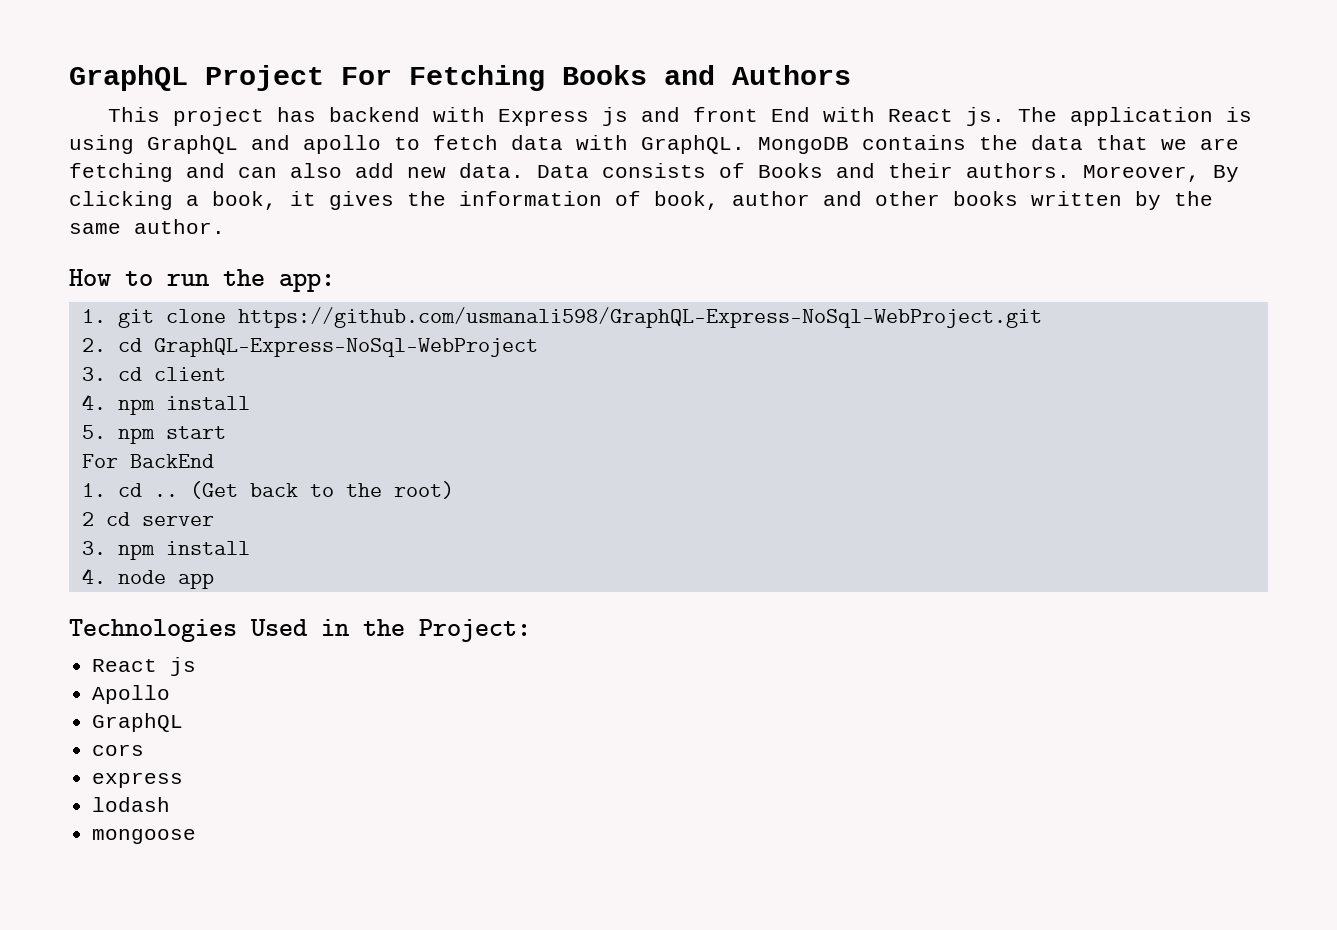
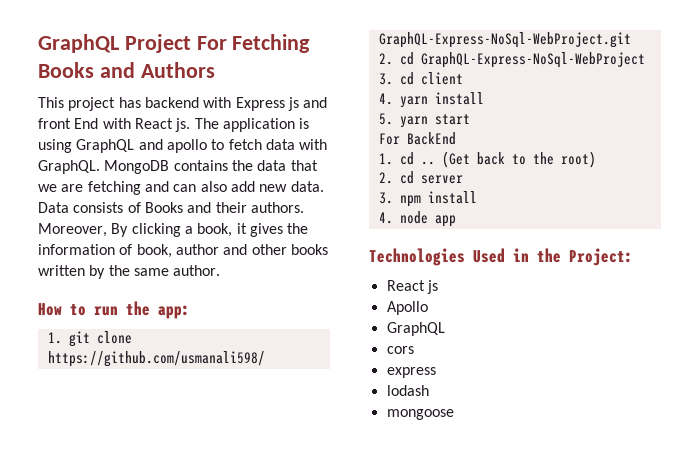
- 4. npm install
+ 4. yarn install
- 5. npm start
+ 5. yarn start
- 2 cd server
+ 2. cd server

